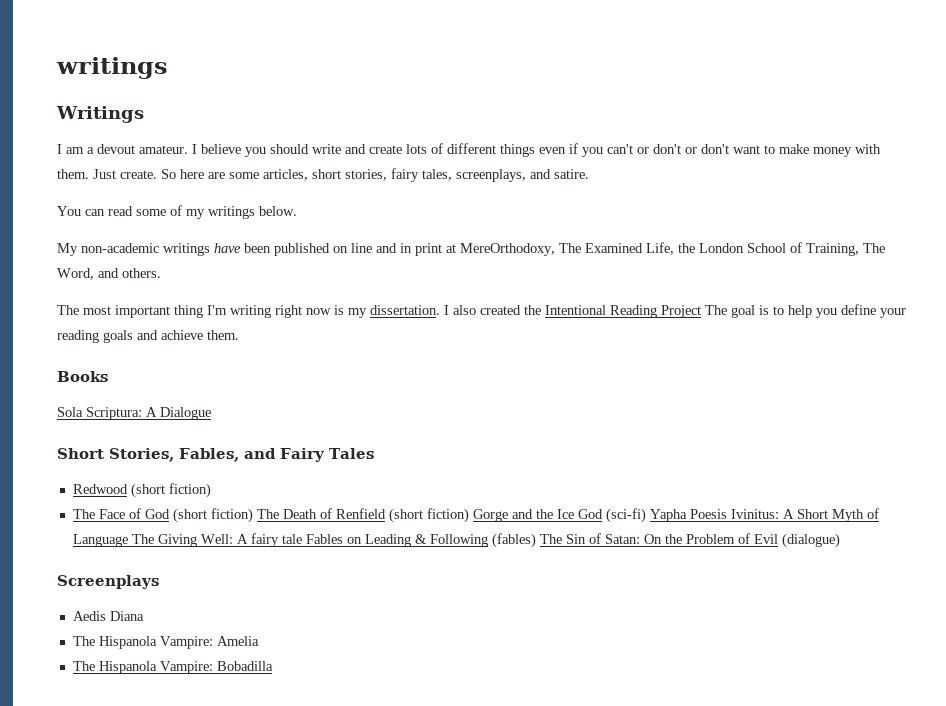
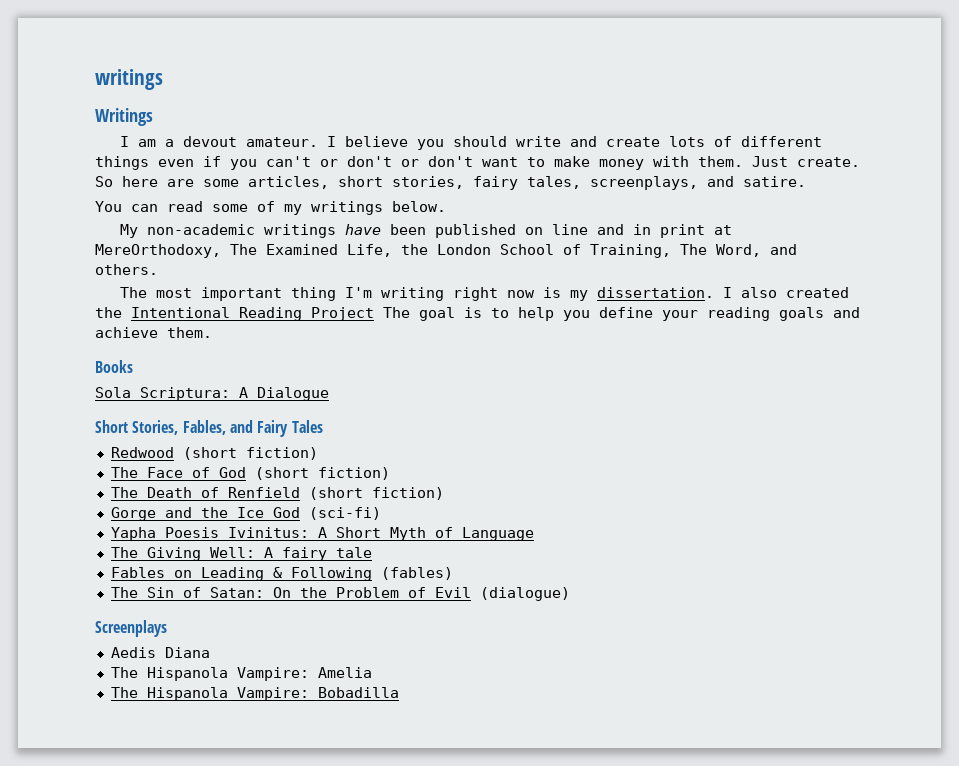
- The Face of God (short fiction) The Death of Renfield (short fiction) Gorge and the Ice God (sci-fi) Yapha Poesis Ivinitus: A Short Myth of Language The Giving Well: A fairy tale Fables on Leading & Following (fables) The Sin of Satan: On the Problem of Evil (dialogue)
+ The Face of God (short fiction)
+ The Death of Renfield (short fiction)
+ Gorge and the Ice God (sci-fi)
+ Yapha Poesis Ivinitus: A Short Myth of Language
+ The Giving Well: A fairy tale
+ Fables on Leading & Following (fables)
+ The Sin of Satan: On the Problem of Evil (dialogue)

